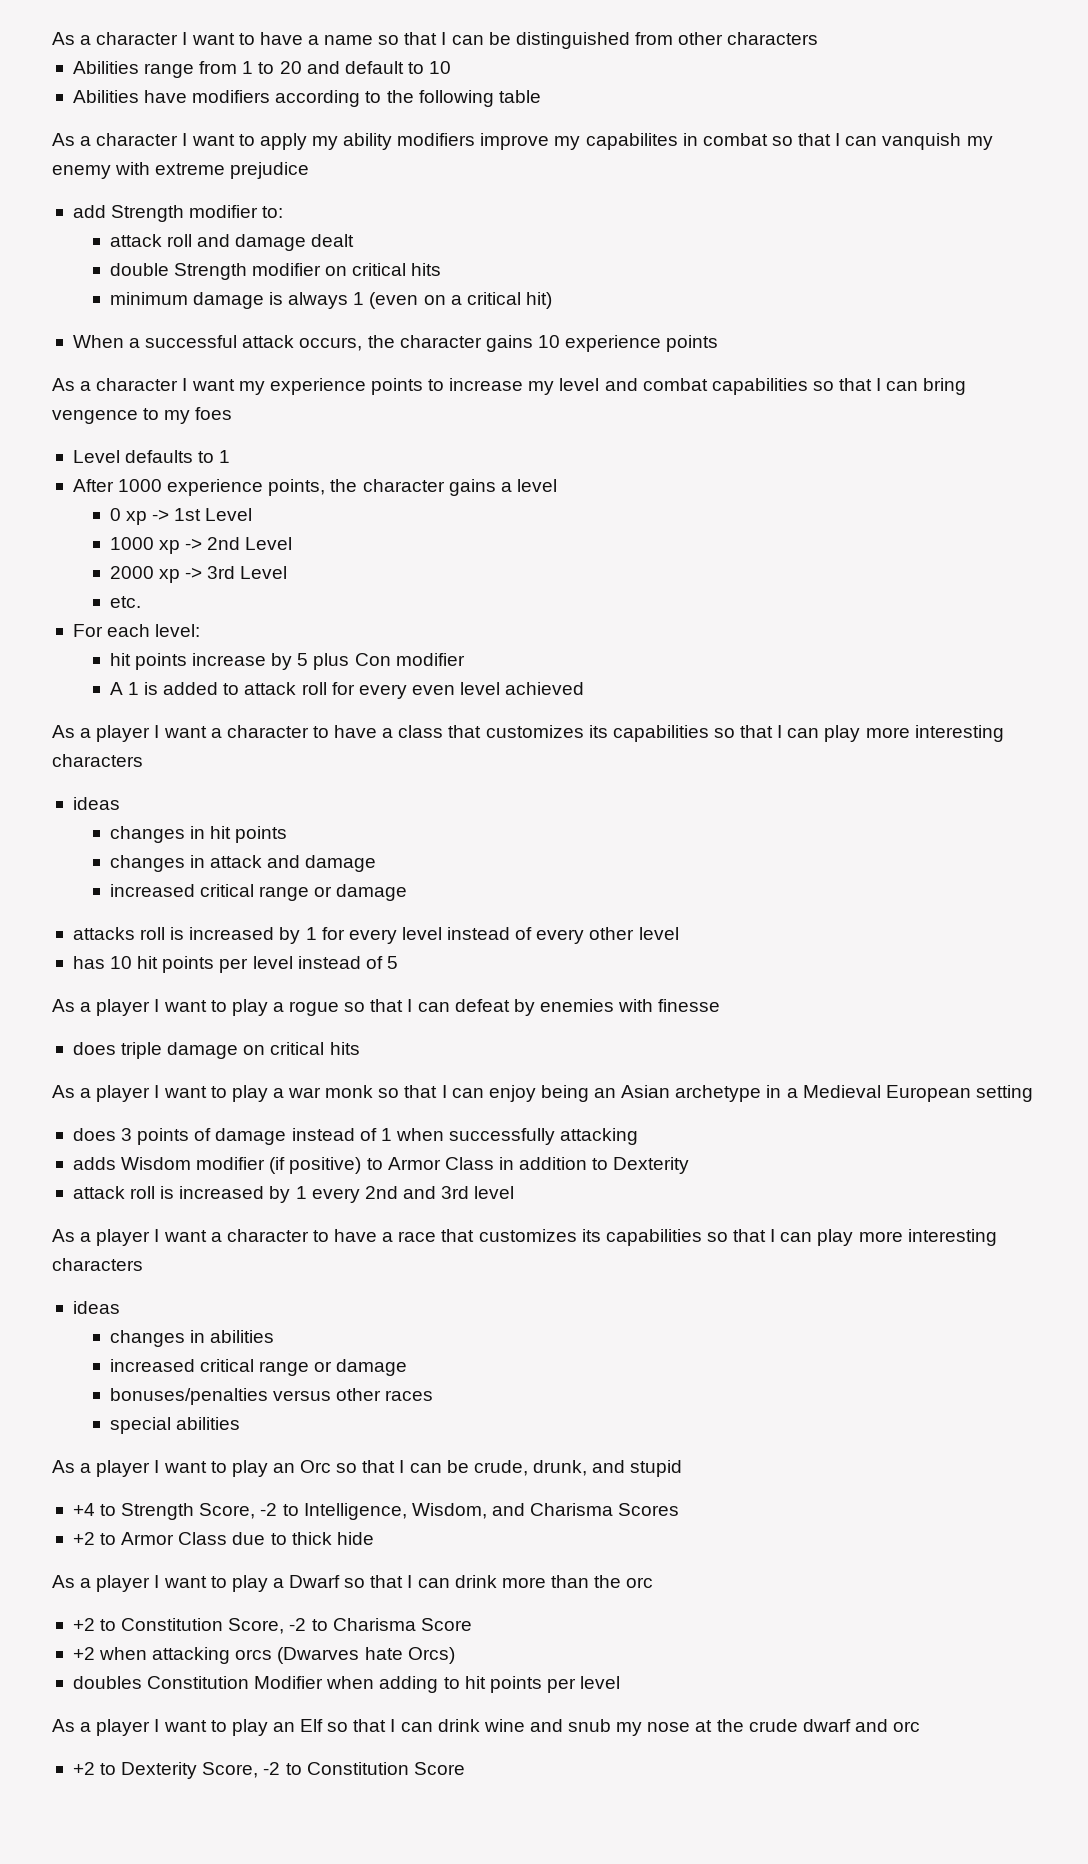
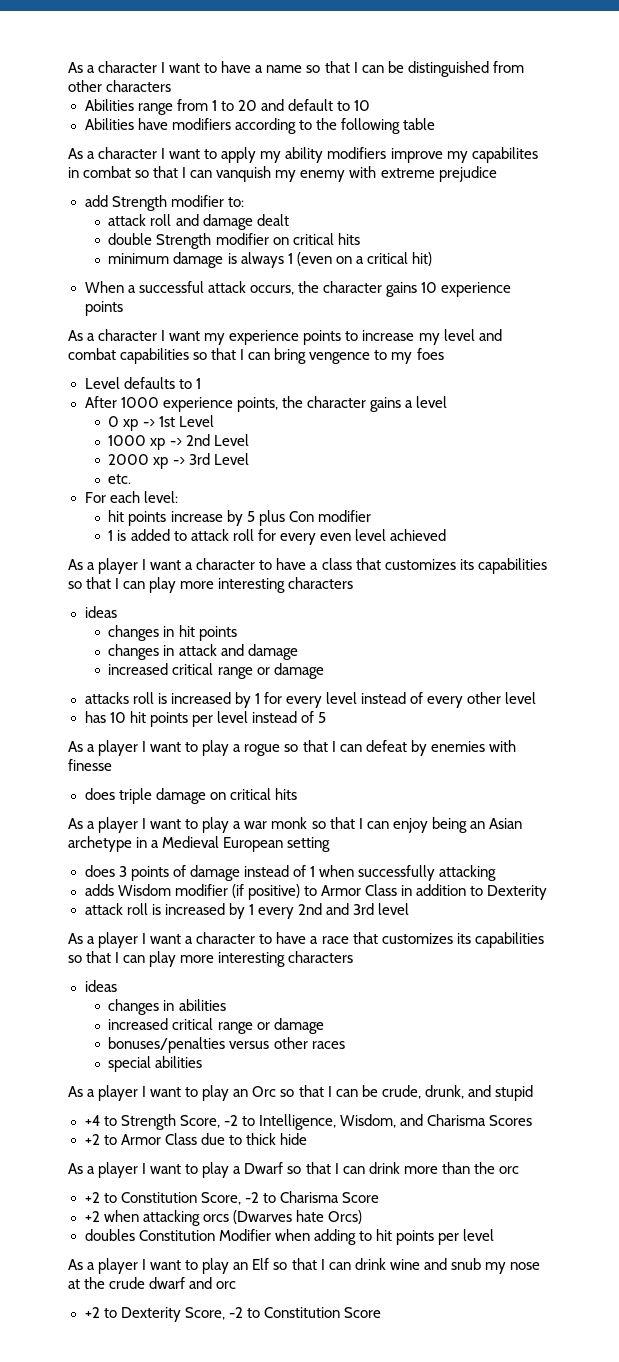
- A 1 is added to attack roll for every even level achieved
+ 1 is added to attack roll for every even level achieved

